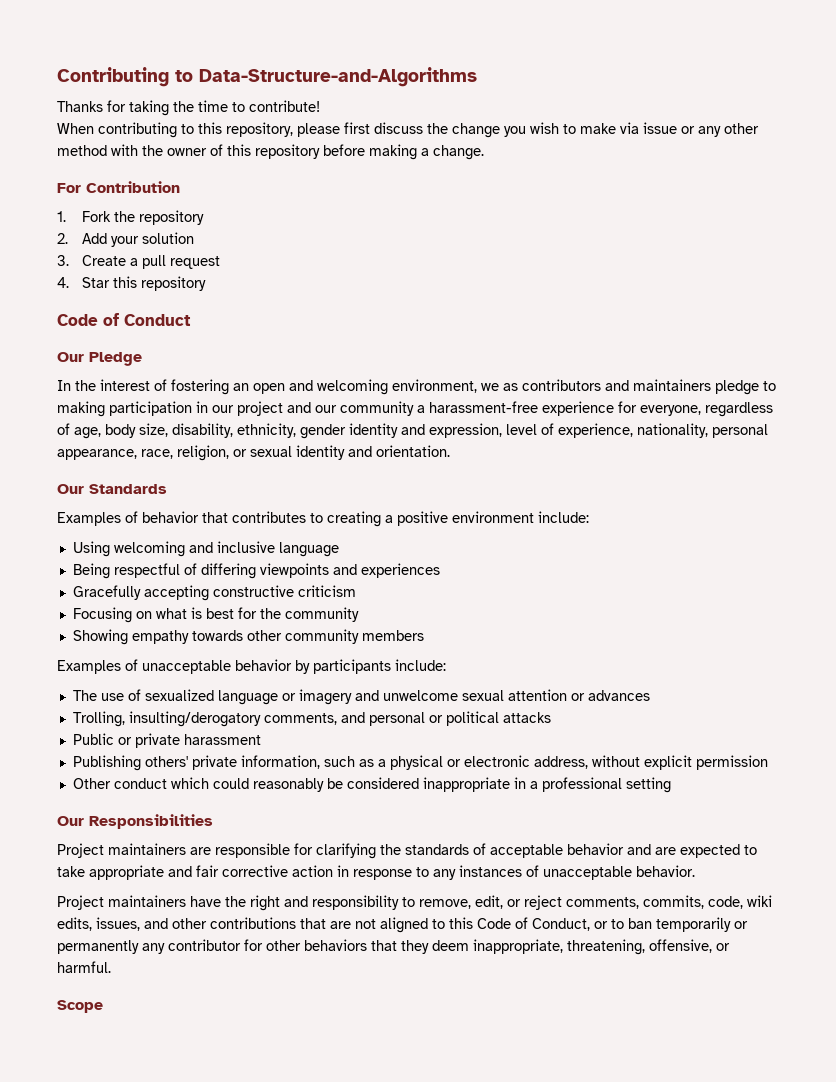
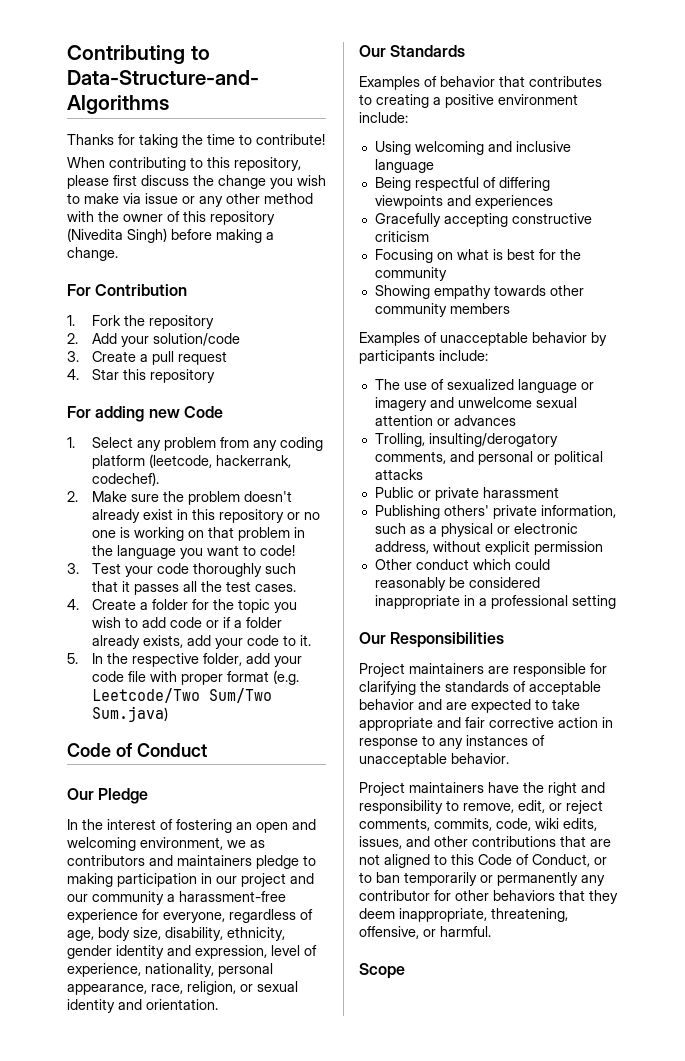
- When contributing to this repository, please first discuss the change you wish to make via issue or any other method with the owner of this repository before making a change.
+ When contributing to this repository, please first discuss the change you wish to make via issue or any other method with the owner of this repository (Nivedita Singh) before making a change.
- 2. Add your solution
+ 2. Add your solution/code
+ For adding new Code
+ 1. Select any problem from any coding platform (leetcode, hackerrank, codechef).
+ 2. Make sure the problem doesn't already exist in this repository or no one is working on that problem in the language you want to code!
+ 3. Test your code thoroughly such that it passes all the test cases.
+ 4. Create a folder for the topic you wish to add code or if a folder already exists, add your code to it.
+ 5. In the respective folder, add your code file with proper format (e.g. Leetcode/Two Sum/Two Sum.java)

